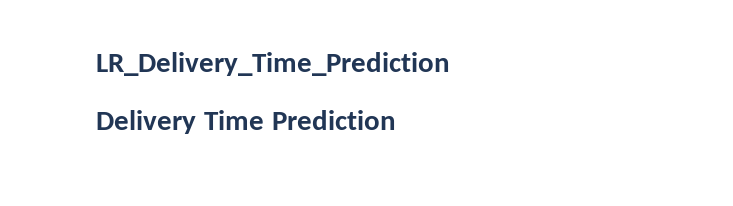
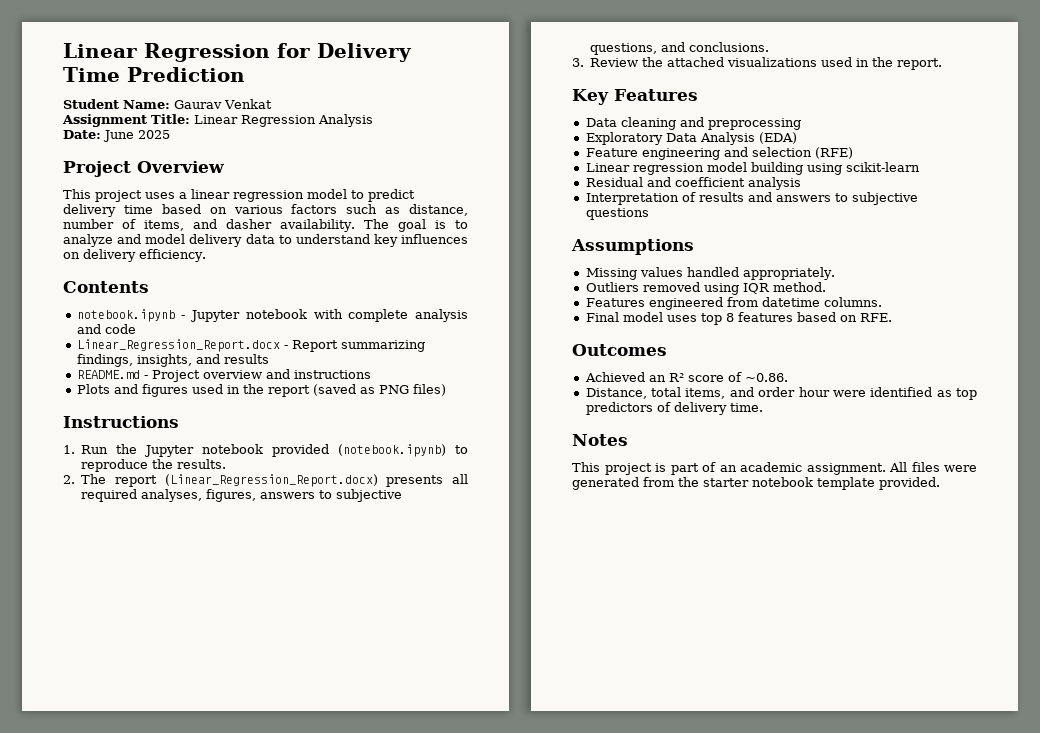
- LR_Delivery_Time_Prediction
- Delivery Time Prediction
+ Linear Regression for Delivery Time Prediction
+ Student Name: Gaurav Venkat
+ Assignment Title: Linear Regression Analysis
+ Date: June 2025
+ Project Overview
+ This project uses a linear regression model to predict delivery time based on various factors such as distance, number of items, and dasher availability. The goal is to analyze and model delivery data to understand key influences on delivery efficiency.
+ Contents
+ notebook.ipynb - Jupyter notebook with complete analysis and code
+ Linear_Regression_Report.docx - Report summarizing findings, insights, and results
+ README.md - Project overview and instructions
+ Plots and figures used in the report (saved as PNG files)
+ Instructions
+ 1. Run the Jupyter notebook provided (notebook.ipynb) to reproduce the results.
+ 2. The report (Linear_Regression_Report.docx) presents all required analyses, figures, answers to subjective questions, and conclusions.
+ 3. Review the attached visualizations used in the report.
+ Key Features
+ Data cleaning and preprocessing
+ Exploratory Data Analysis (EDA)
+ Feature engineering and selection (RFE)
+ Linear regression model building using scikit-learn
+ Residual and coefficient analysis
+ Interpretation of results and answers to subjective questions
+ Assumptions
+ Missing values handled appropriately.
+ Outliers removed using IQR method.
+ Features engineered from datetime columns.
+ Final model uses top 8 features based on RFE.
+ Outcomes
+ Achieved an R² score of ~0.86.
+ Distance, total items, and order hour were identified as top predictors of delivery time.
+ Notes
+ This project is part of an academic assignment. All files were generated from the starter notebook template provided.

